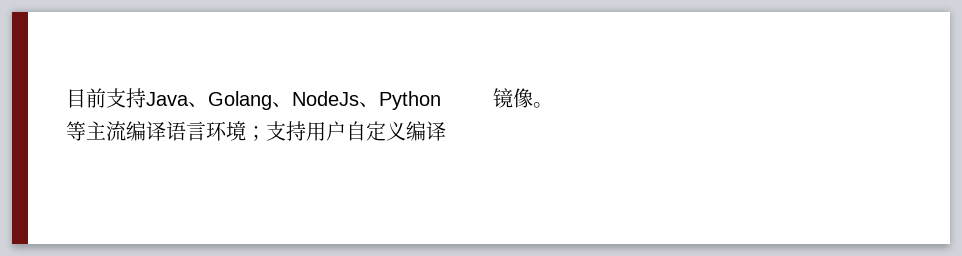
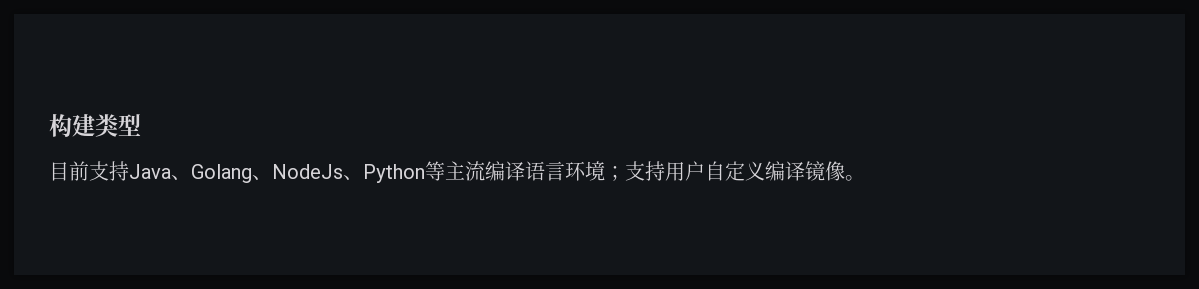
+ 构建类型

